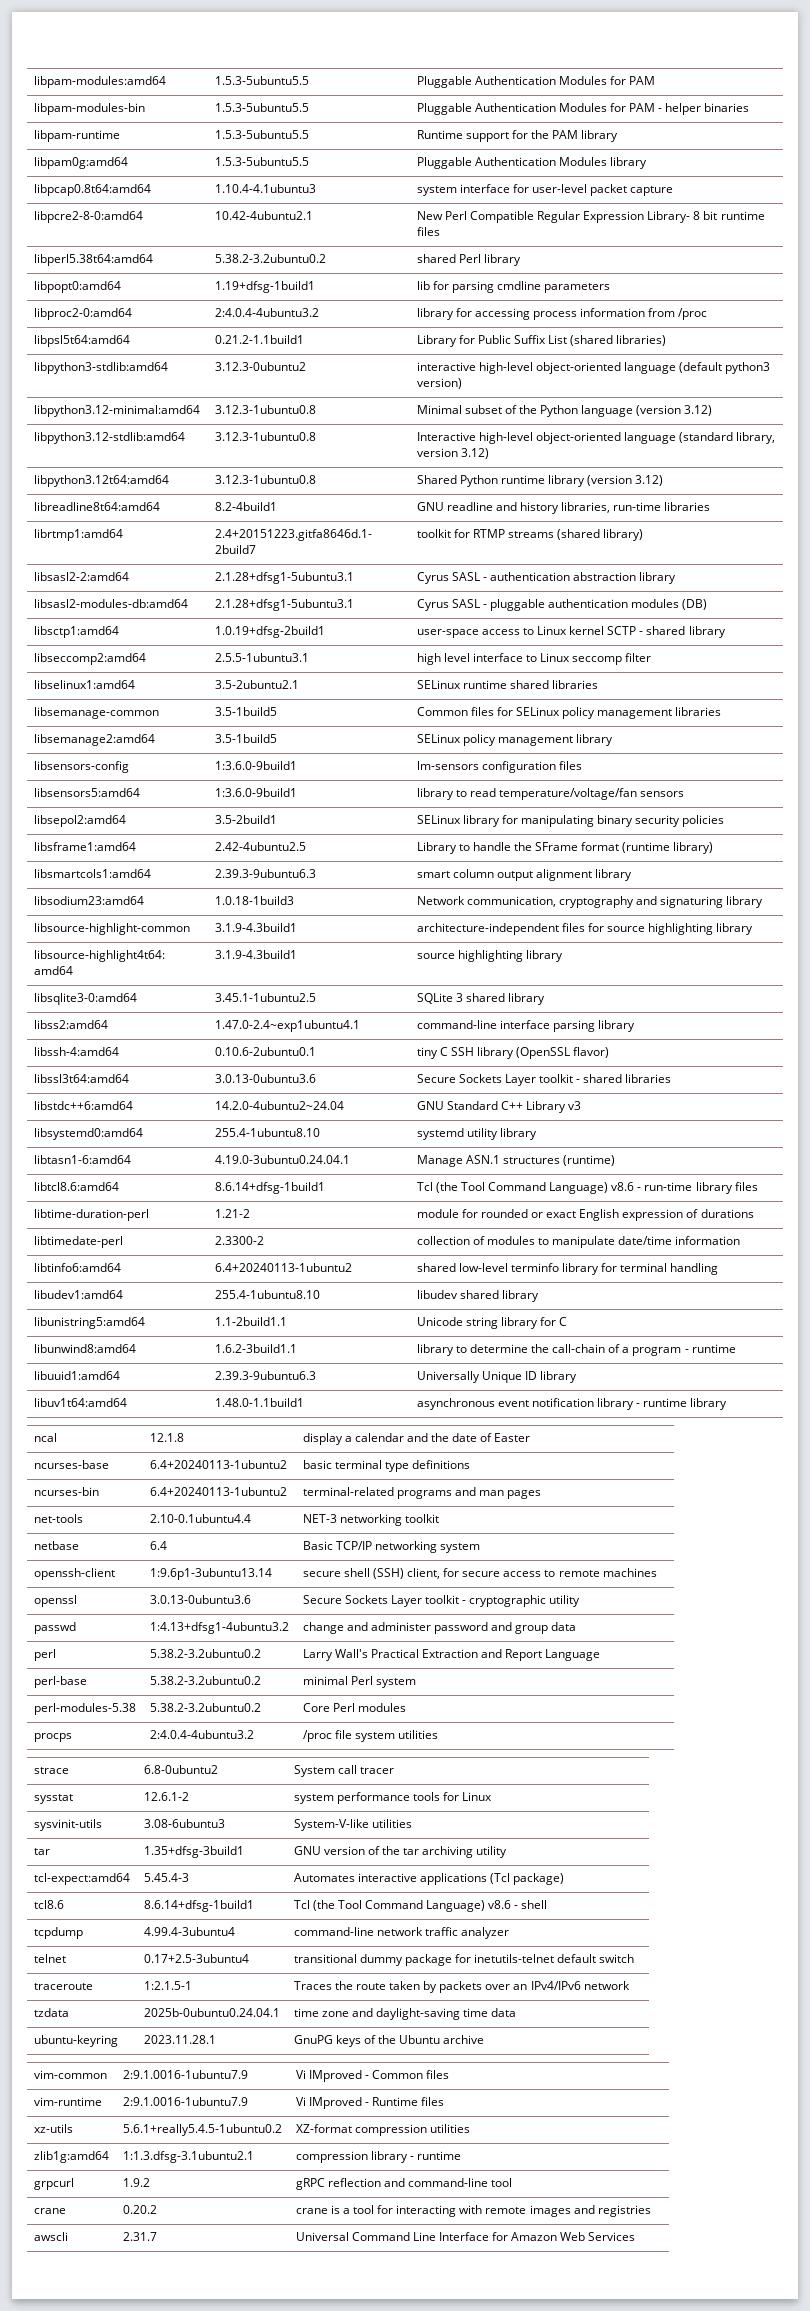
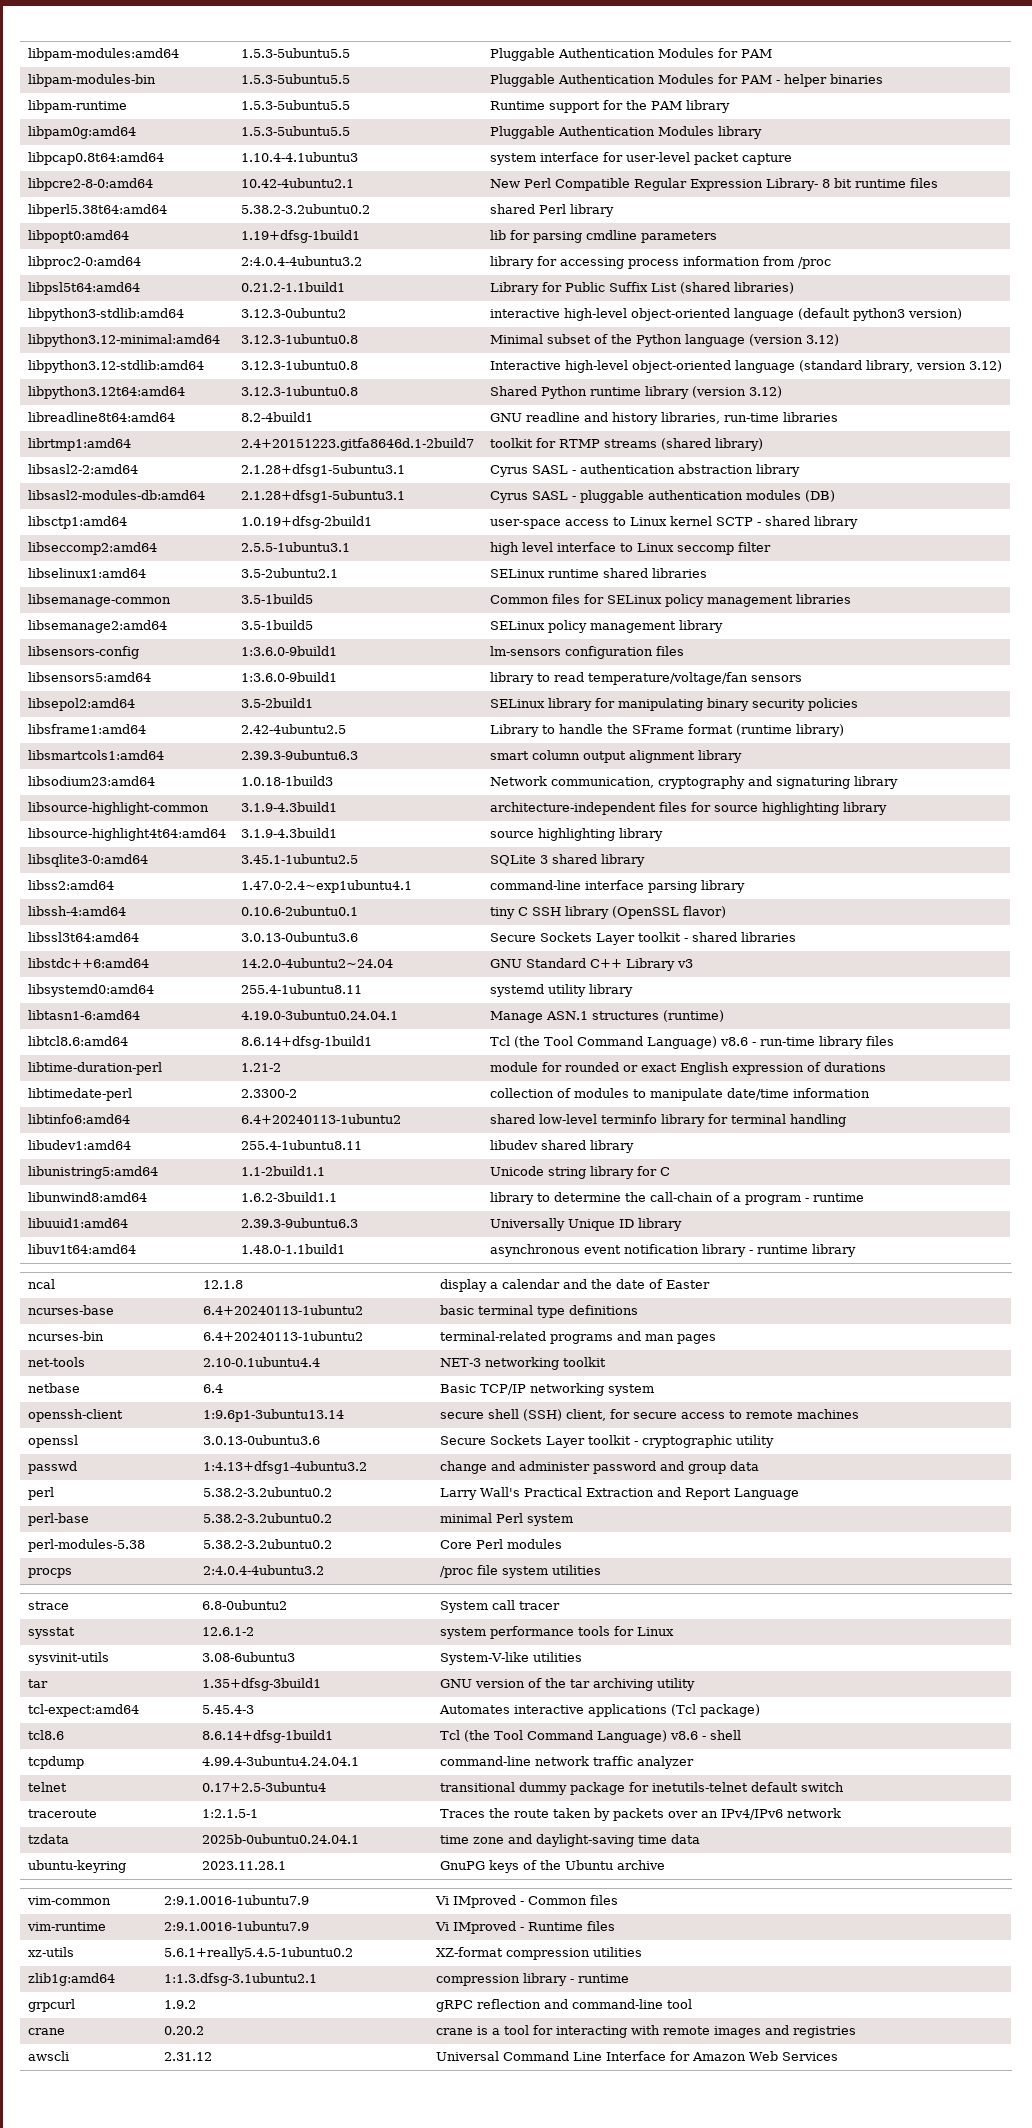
- libsystemd0:amd64 | 255.4-1ubuntu8.10 | systemd utility library
+ libsystemd0:amd64 | 255.4-1ubuntu8.11 | systemd utility library
- libudev1:amd64 | 255.4-1ubuntu8.10 | libudev shared library
+ libudev1:amd64 | 255.4-1ubuntu8.11 | libudev shared library
- tcpdump | 4.99.4-3ubuntu4 | command-line network traffic analyzer
+ tcpdump | 4.99.4-3ubuntu4.24.04.1 | command-line network traffic analyzer
- awscli | 2.31.7 | Universal Command Line Interface for Amazon Web Services
+ awscli | 2.31.12 | Universal Command Line Interface for Amazon Web Services

